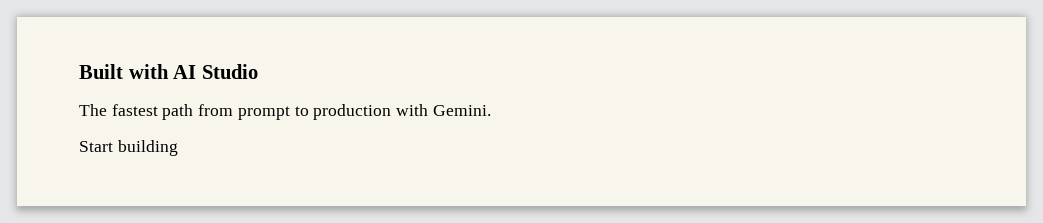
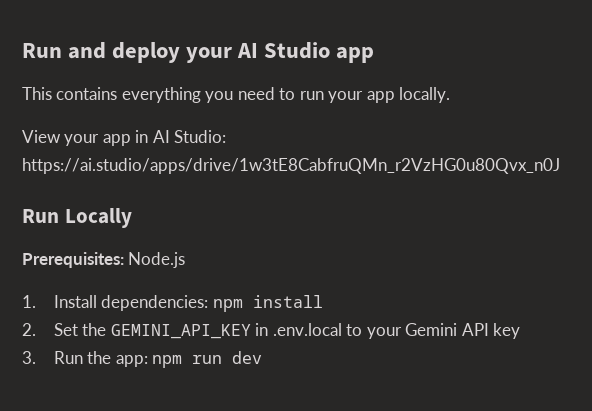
- Built with AI Studio
- The fastest path from prompt to production with Gemini.
- Start building
+ Run and deploy your AI Studio app
+ This contains everything you need to run your app locally.
+ View your app in AI Studio: https://ai.studio/apps/drive/1w3tE8CabfruQMn_r2VzHG0u80Qvx_n0J
+ Run Locally
+ Prerequisites: Node.js
+ 1. Install dependencies: npm install
+ 2. Set the GEMINI_API_KEY in .env.local to your Gemini API key
+ 3. Run the app: npm run dev

